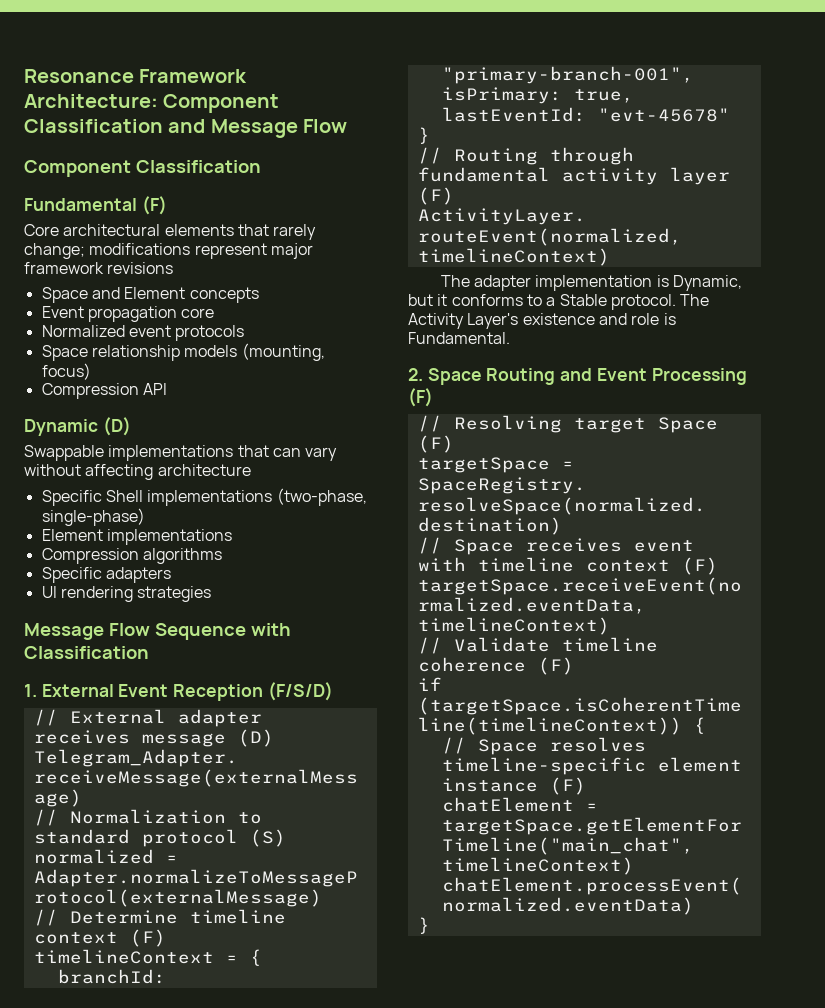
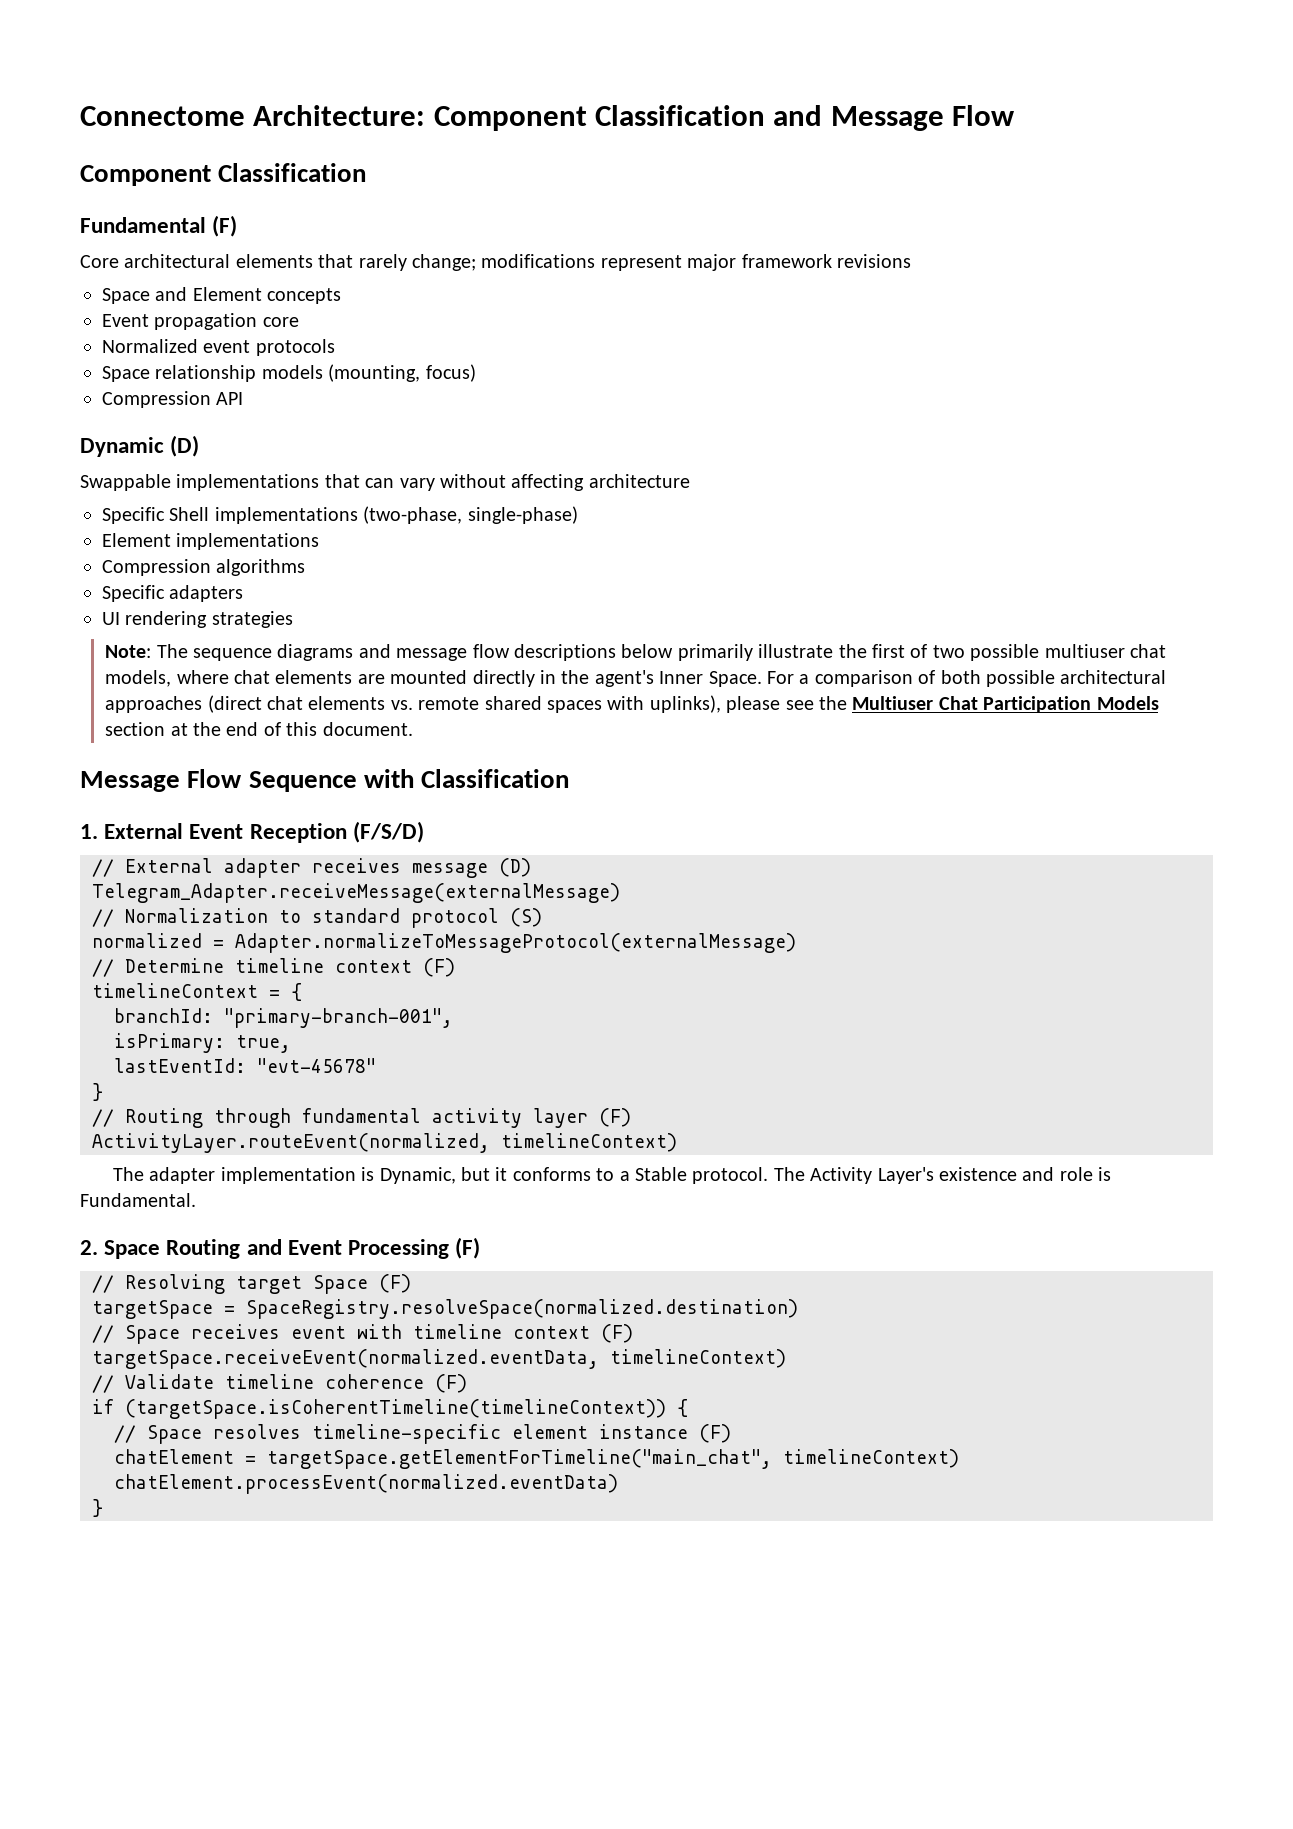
- Resonance Framework Architecture: Component Classification and Message Flow
+ Connectome Architecture: Component Classification and Message Flow
+ Note: The sequence diagrams and message flow descriptions below primarily illustrate the first of two possible multiuser chat models, where chat elements are mounted directly in the agent's Inner Space. For a comparison of both possible architectural approaches (direct chat elements vs. remote shared spaces with uplinks), please see the Multiuser Chat Participation Models section at the end of this document.

